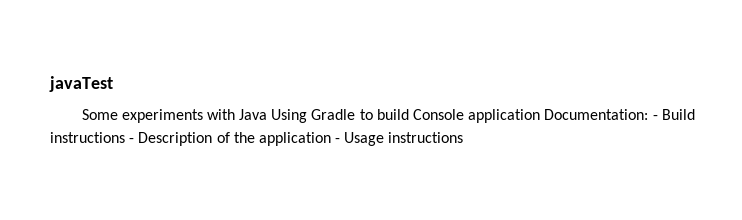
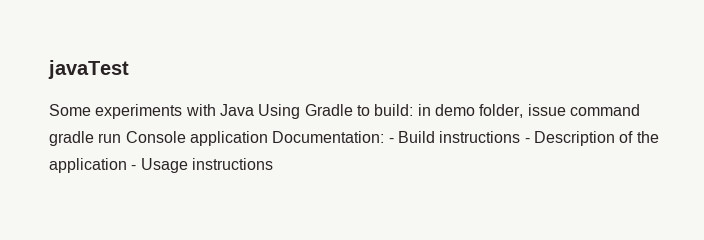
- Some experiments with Java Using Gradle to build Console application Documentation: - Build instructions - Description of the application - Usage instructions
+ Some experiments with Java Using Gradle to build: in demo folder, issue command gradle run Console application Documentation: - Build instructions - Description of the application - Usage instructions

